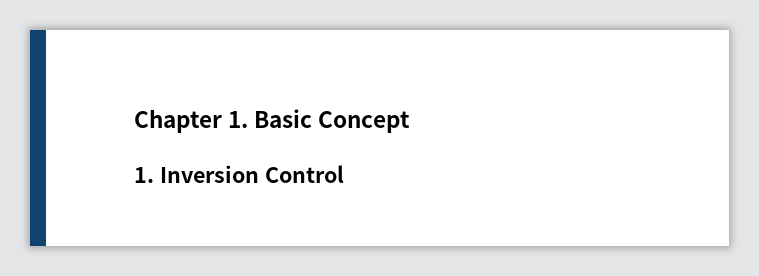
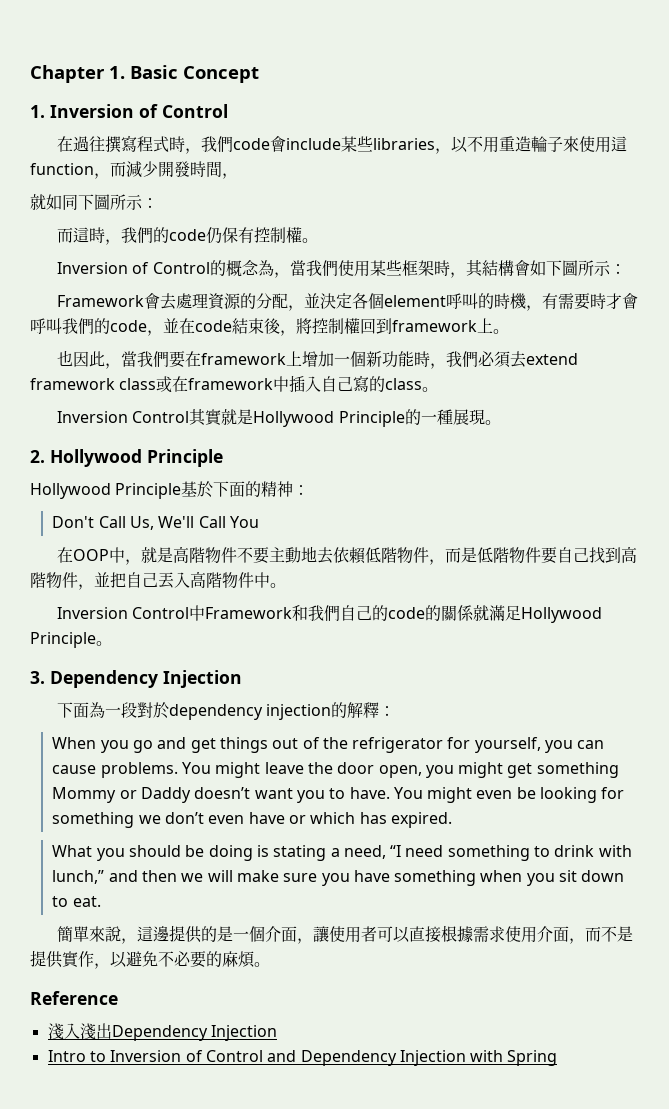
- 1. Inversion Control
+ 1. Inversion of Control
+ 在過往撰寫程式時，我們code會include某些libraries，以不用重造輪子來使用這function，而減少開發時間，
+ 就如同下圖所示：
+ 而這時，我們的code仍保有控制權。
+ Inversion of Control的概念為，當我們使用某些框架時，其結構會如下圖所示：
+ Framework會去處理資源的分配，並決定各個element呼叫的時機，有需要時才會呼叫我們的code，並在code結束後，將控制權回到framework上。
+ 也因此，當我們要在framework上增加一個新功能時，我們必須去extend framework class或在framework中插入自己寫的class。
+ Inversion Control其實就是Hollywood Principle的一種展現。
+ 2. Hollywood Principle
+ Hollywood Principle基於下面的精神：
+ Don't Call Us, We'll Call You
+ 在OOP中，就是高階物件不要主動地去依賴低階物件，而是低階物件要自己找到高階物件，並把自己丟入高階物件中。
+ Inversion Control中Framework和我們自己的code的關係就滿足Hollywood Principle。
+ 3. Dependency Injection
+ 下面為一段對於dependency injection的解釋：
+ When you go and get things out of the refrigerator for yourself, you can cause problems. You might leave the door open, you might get something Mommy or Daddy doesn’t want you to have. You might even be looking for something we don’t even have or which has expired.
+ What you should be doing is stating a need, “I need something to drink with lunch,” and then we will make sure you have something when you sit down to eat.
+ 簡單來說，這邊提供的是一個介面，讓使用者可以直接根據需求使用介面，而不是提供實作，以避免不必要的麻煩。
+ Reference
+ 淺入淺出Dependency Injection
+ Intro to Inversion of Control and Dependency Injection with Spring

